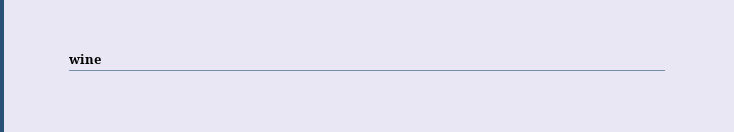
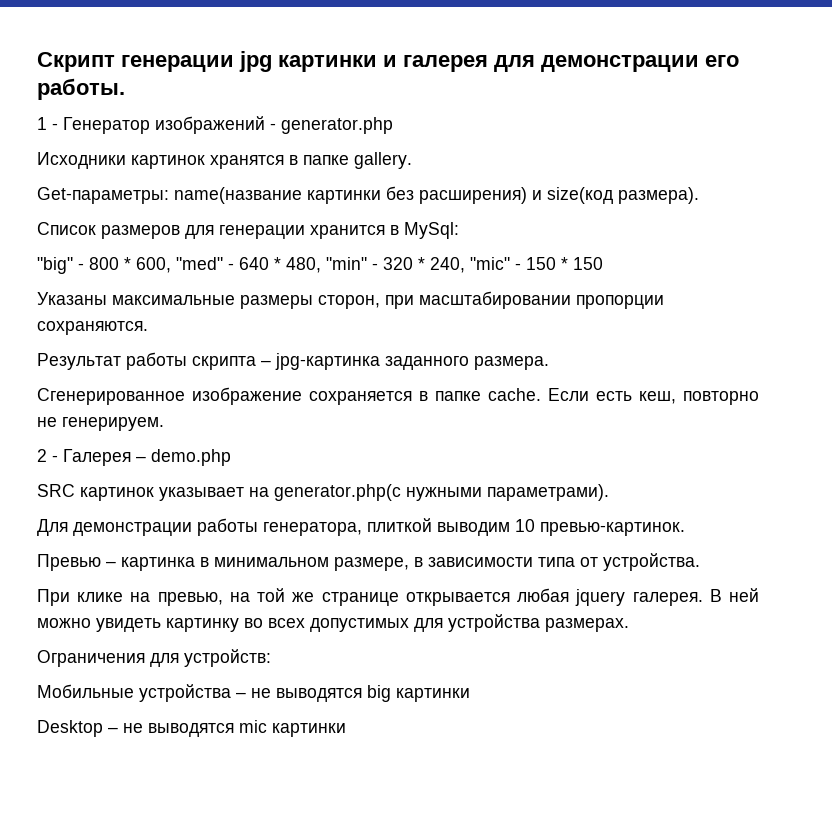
- wine
+ Скрипт генерации jpg картинки и галерея для демонстрации его работы.
+ 1 - Генератор изображений - generator.php
+ Исходники картинок хранятся в папке gallery.
+ Get-параметры: name(название картинки без расширения) и size(код размера).
+ Список размеров для генерации хранится в MySql:
+ "big" - 800 * 600, "med" - 640 * 480, "min" - 320 * 240, "mic" - 150 * 150
+ Указаны максимальные размеры сторон, при масштабировании пропорции сохраняются.
+ Результат работы скрипта – jpg-картинка заданного размера.
+ Сгенерированное изображение сохраняется в папке cache. Если есть кеш, повторно не генерируем.
+ 2 - Галерея – demo.php
+ SRC картинок указывает на generator.php(с нужными параметрами).
+ Для демонстрации работы генератора, плиткой выводим 10 превью-картинок.
+ Превью – картинка в минимальном размере, в зависимости типа от устройства.
+ При клике на превью, на той же странице открывается любая jquery галерея. В ней можно увидеть картинку во всех допустимых для устройства размерах.
+ Ограничения для устройств:
+ Мобильные устройства – не выводятся big картинки
+ Desktop – не выводятся mic картинки

